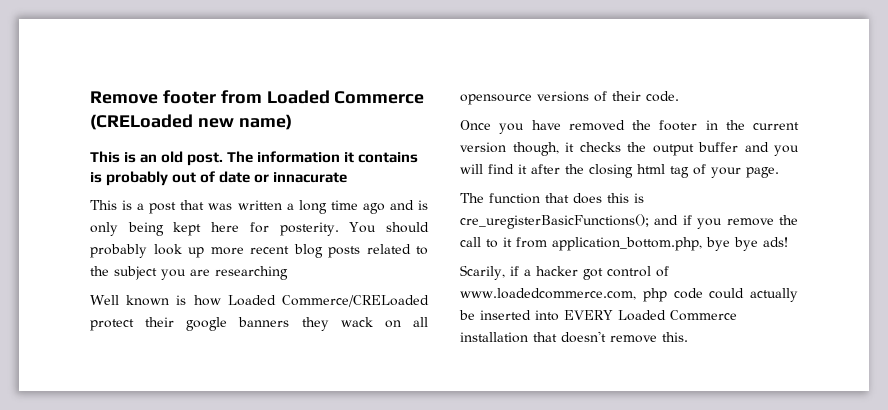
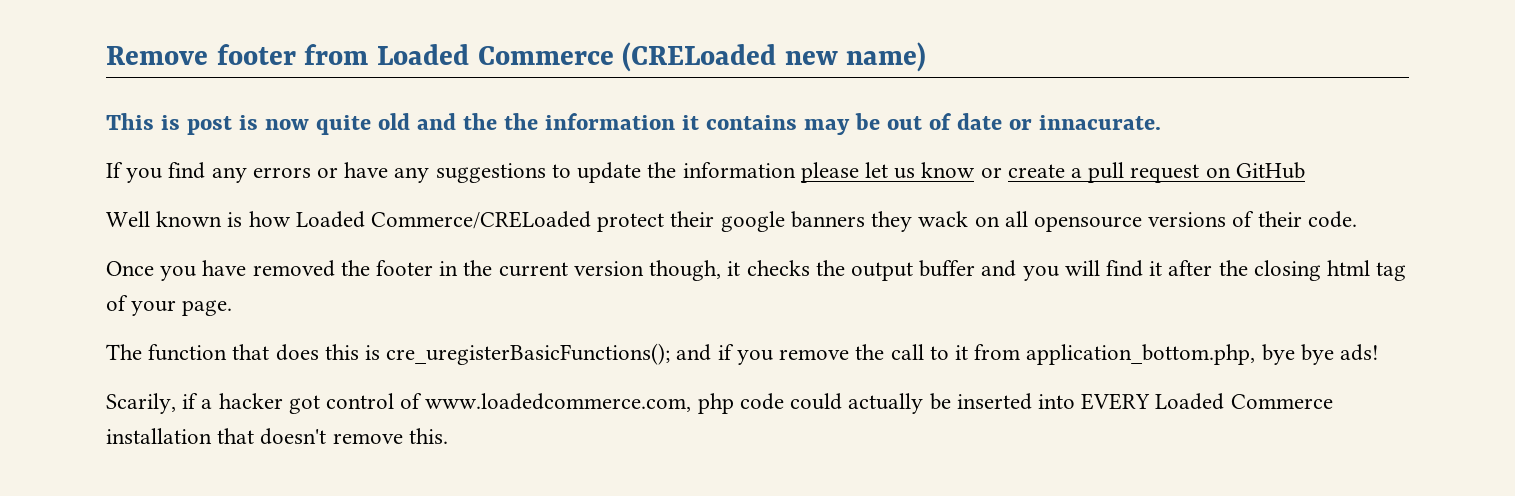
- This is an old post. The information it contains is probably out of date or innacurate
- This is a post that was written a long time ago and is only being kept here for posterity. You should probably look up more recent blog posts related to the subject you are researching
+ This is post is now quite old and the the information it contains may be out of date or innacurate.
+ If you find any errors or have any suggestions to update the information please let us know or create a pull request on GitHub

